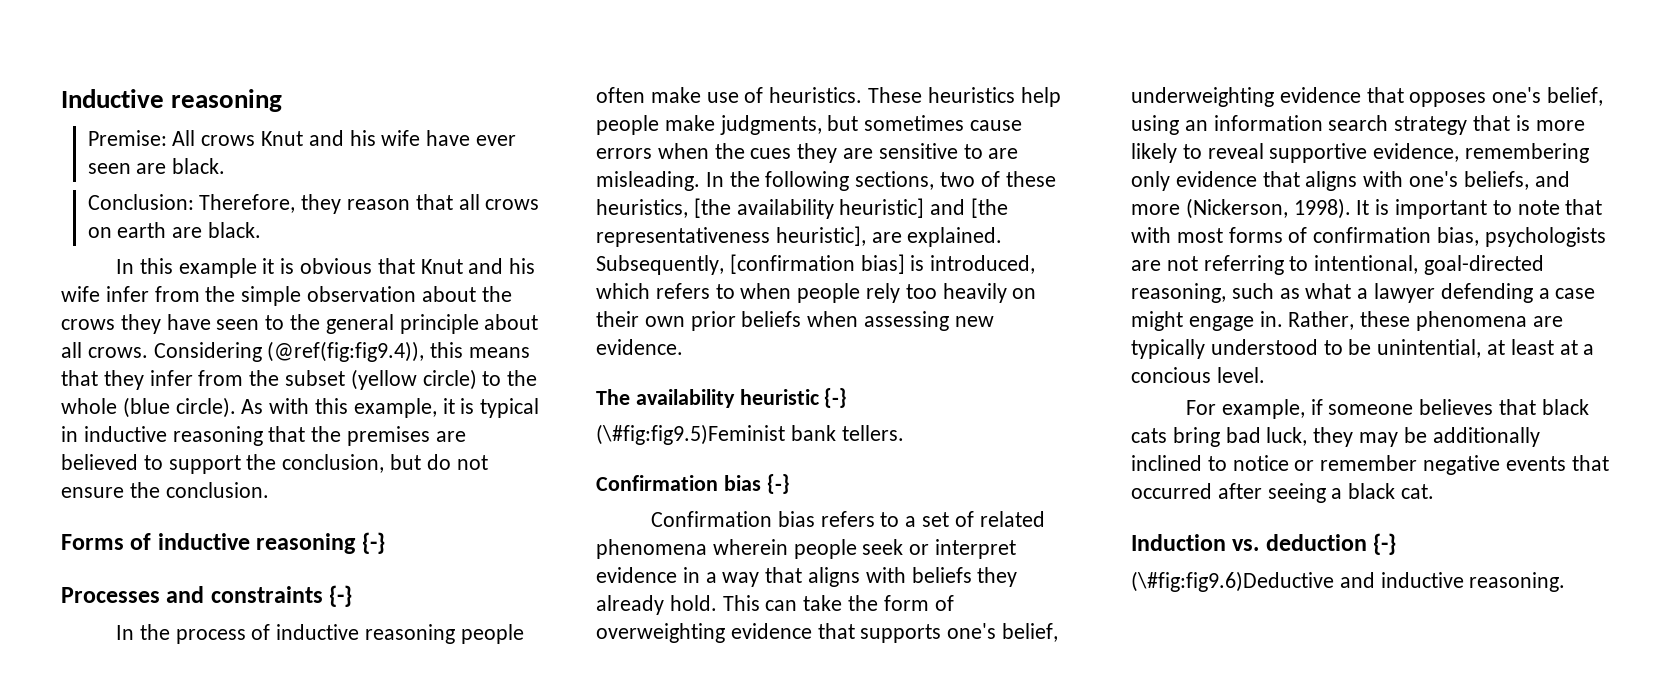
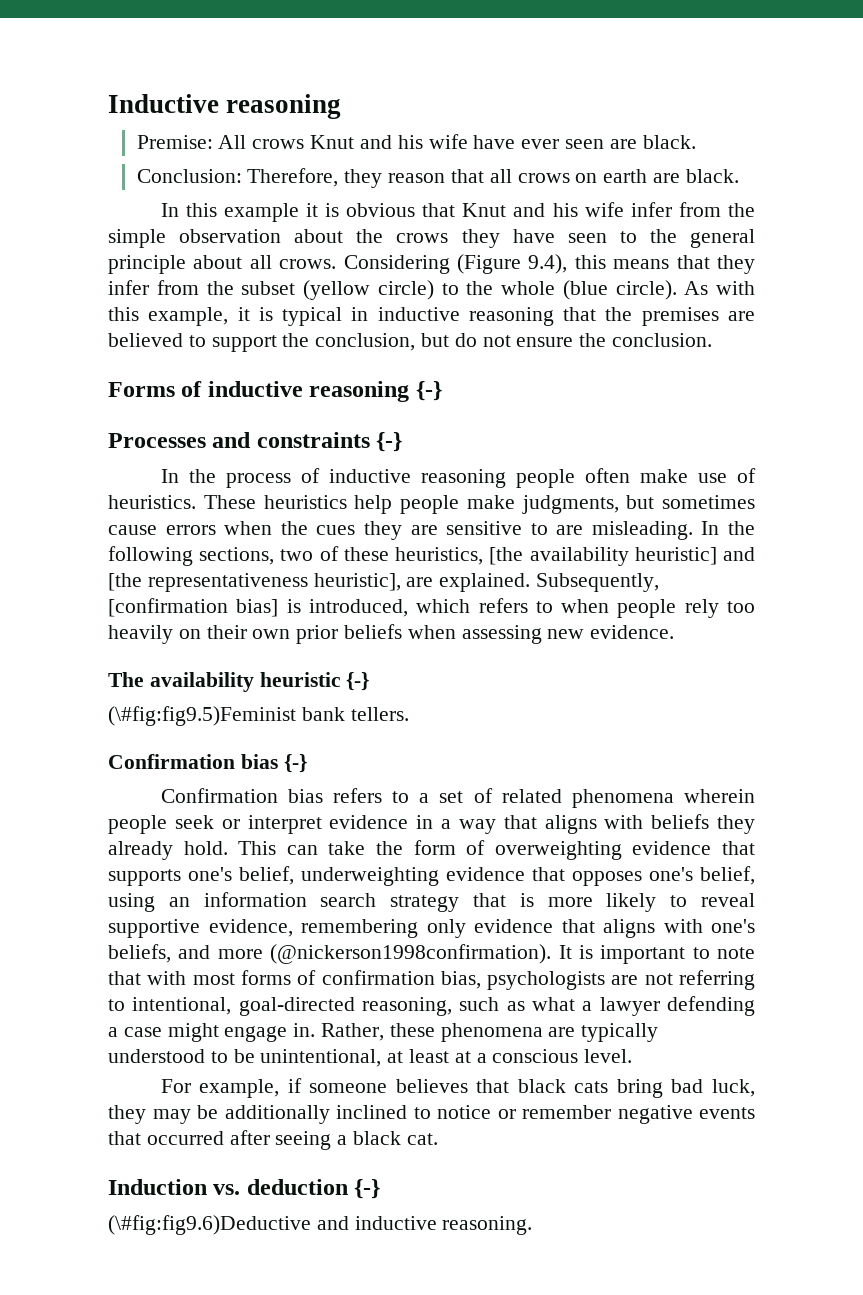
- Considering (@ref(fig:fig9.4)), this means that they infer from the subset (yellow circle) to the whole (blue circle).
+ Considering (Figure 9.4), this means that they infer from the subset (yellow circle) to the whole (blue circle).
- This can take the form of overweighting evidence that supports one's belief, underweighting evidence that opposes one's belief, using an information search strategy that is more likely to reveal supportive evidence, remembering only evidence that aligns with one's beliefs, and more (Nickerson, 1998).
+ This can take the form of overweighting evidence that supports one's belief, underweighting evidence that opposes one's belief, using an information search strategy that is more likely to reveal supportive evidence, remembering only evidence that aligns with one's beliefs, and more (@nickerson1998confirmation).
- Rather, these phenomena are typically understood to be unintential, at least at a concious level.
+ Rather, these phenomena are typically understood to be unintentional, at least at a conscious level.

